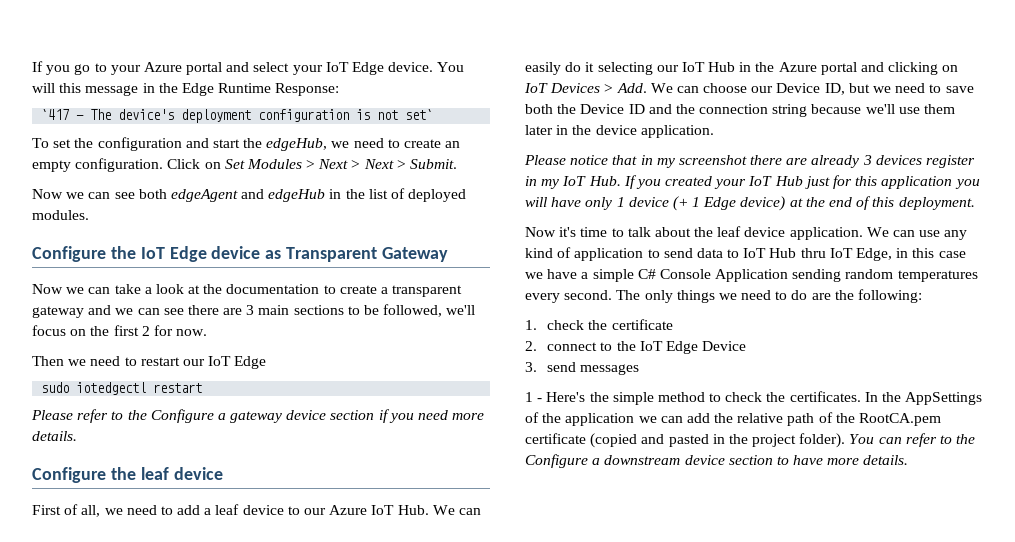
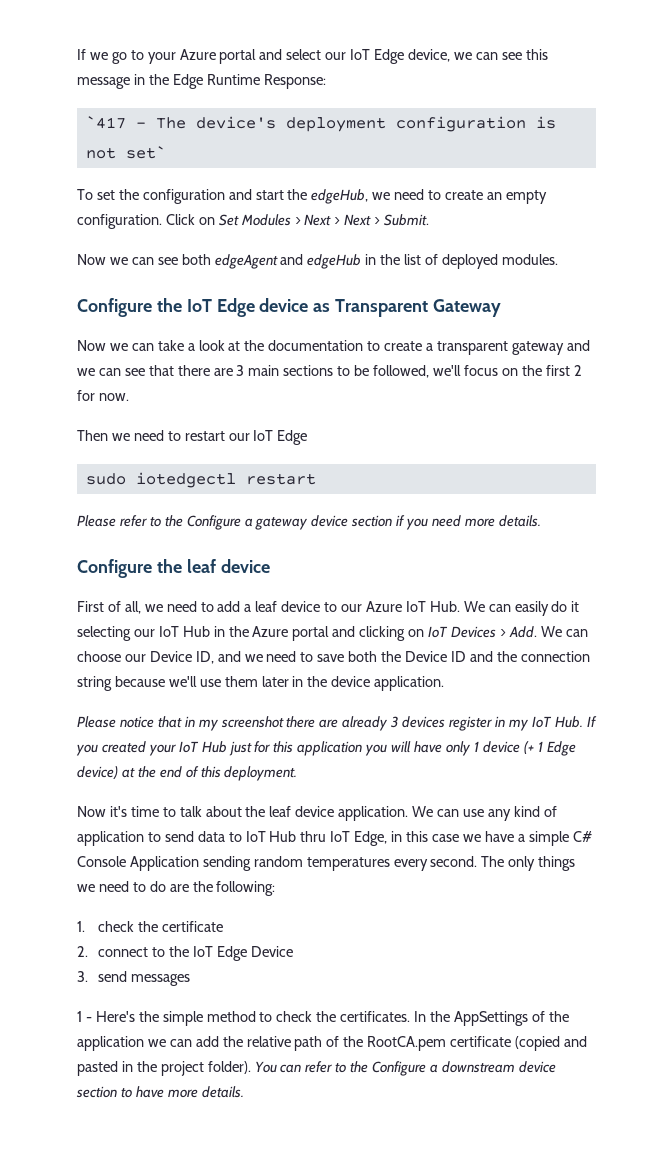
- If you go to your Azure portal and select your IoT Edge device. You will this message in the Edge Runtime Response:
+ If we go to your Azure portal and select our IoT Edge device, we can see this message in the Edge Runtime Response:
- Now we can take a look at the documentation to create a transparent gateway and we can see there are 3 main sections to be followed, we'll focus on the first 2 for now.
+ Now we can take a look at the documentation to create a transparent gateway and we can see that there are 3 main sections to be followed, we'll focus on the first 2 for now.
- First of all, we need to add a leaf device to our Azure IoT Hub. We can easily do it selecting our IoT Hub in the Azure portal and clicking on IoT Devices > Add. We can choose our Device ID, but we need to save both the Device ID and the connection string because we'll use them later in the device application.
+ First of all, we need to add a leaf device to our Azure IoT Hub. We can easily do it selecting our IoT Hub in the Azure portal and clicking on IoT Devices > Add. We can choose our Device ID, and we need to save both the Device ID and the connection string because we'll use them later in the device application.

